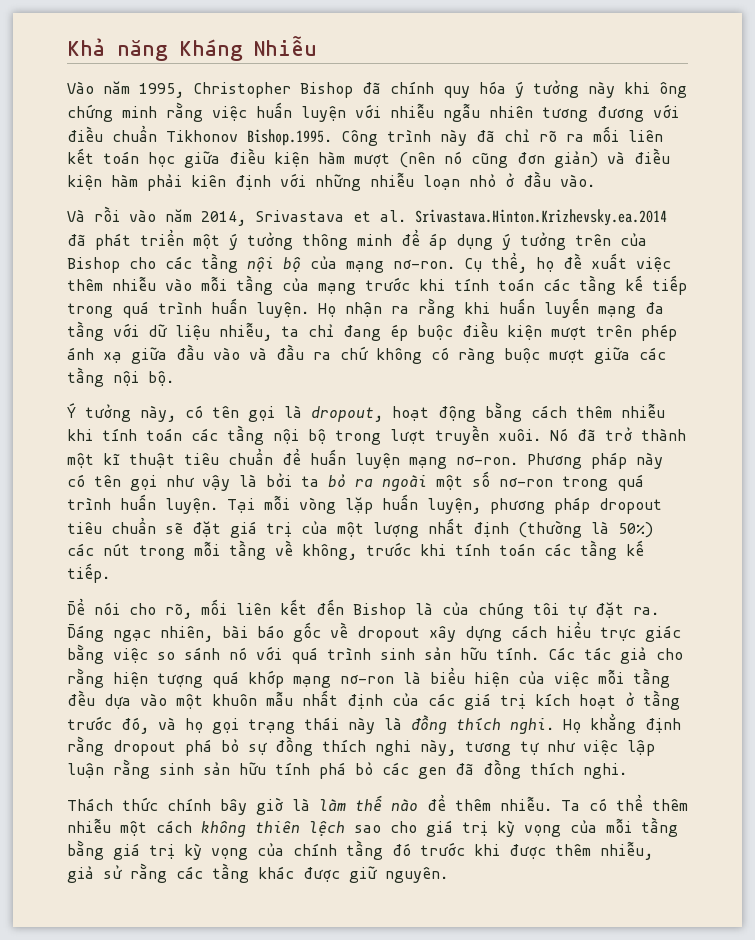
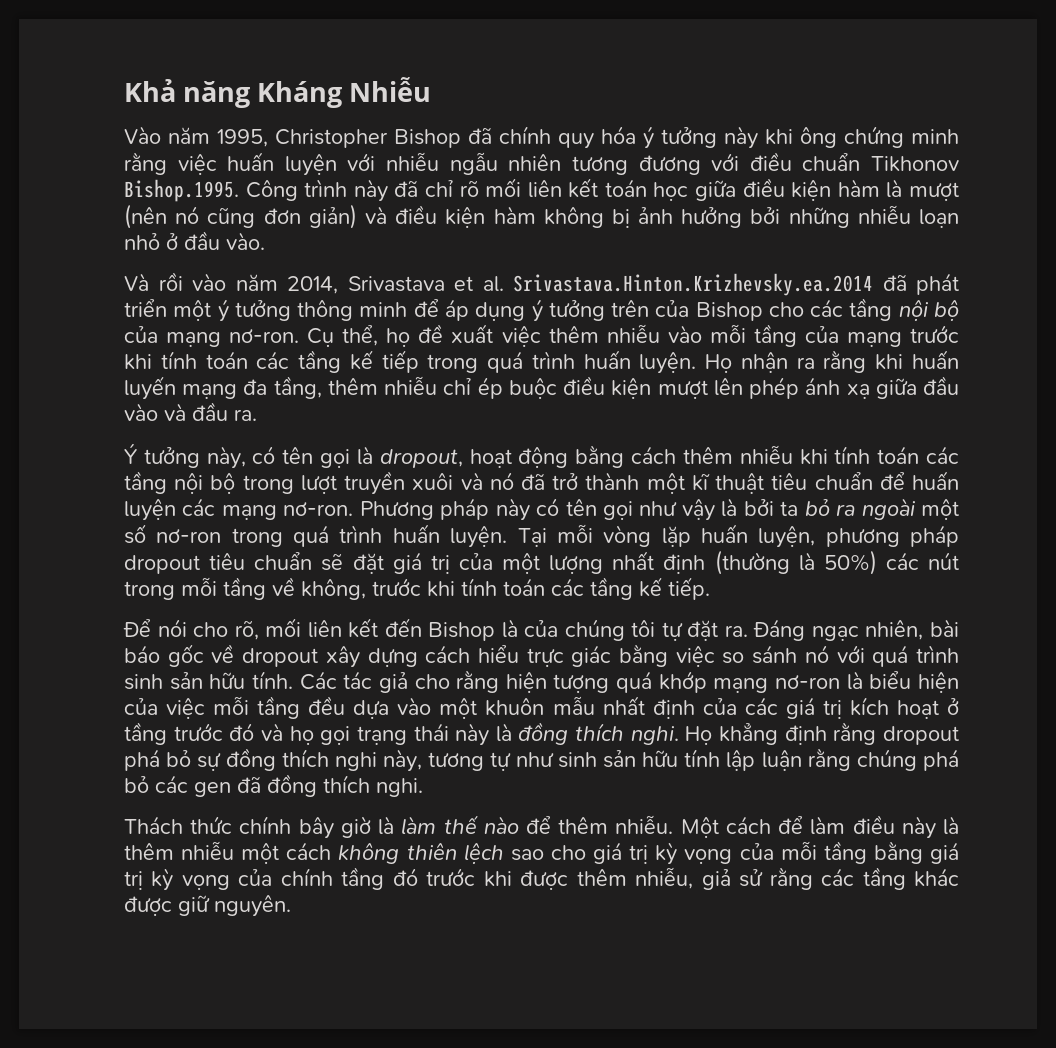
- Vào năm 1995, Christopher Bishop đã chính quy hóa ý tưởng này khi ông chứng minh rằng việc huấn luyện với nhiễu ngẫu nhiên tương đương với điều chuẩn Tikhonov Bishop.1995. Công trình này đã chỉ rõ ra mối liên kết toán học giữa điều kiện hàm mượt (nên nó cũng đơn giản) và điều kiện hàm phải kiên định với những nhiễu loạn nhỏ ở đầu vào.
+ Vào năm 1995, Christopher Bishop đã chính quy hóa ý tưởng này khi ông chứng minh rằng việc huấn luyện với nhiễu ngẫu nhiên tương đương với điều chuẩn Tikhonov Bishop.1995. Công trình này đã chỉ rõ mối liên kết toán học giữa điều kiện hàm là mượt (nên nó cũng đơn giản) và điều kiện hàm không bị ảnh hưởng bởi những nhiễu loạn nhỏ ở đầu vào.
- Họ nhận ra rằng khi huấn luyến mạng đa tầng với dữ liệu nhiễu, ta chỉ đang ép buộc điều kiện mượt trên phép ánh xạ giữa đầu vào và đầu ra chứ không có ràng buộc mượt giữa các tầng nội bộ.
+ Họ nhận ra rằng khi huấn luyến mạng đa tầng, thêm nhiễu chỉ ép buộc điều kiện mượt lên phép ánh xạ giữa đầu vào và đầu ra.
- Ý tưởng này, có tên gọi là dropout, hoạt động bằng cách thêm nhiễu khi tính toán các tầng nội bộ trong lượt truyền xuôi. Nó đã trở thành một kĩ thuật tiêu chuẩn để huấn luyện mạng nơ-ron.
+ Ý tưởng này, có tên gọi là dropout, hoạt động bằng cách thêm nhiễu khi tính toán các tầng nội bộ trong lượt truyền xuôi và nó đã trở thành một kĩ thuật tiêu chuẩn để huấn luyện các mạng nơ-ron.
- Các tác giả cho rằng hiện tượng quá khớp mạng nơ-ron là biểu hiện của việc mỗi tầng đều dựa vào một khuôn mẫu nhất định của các giá trị kích hoạt ở tầng trước đó, và họ gọi trạng thái này là đồng thích nghi.
+ Các tác giả cho rằng hiện tượng quá khớp mạng nơ-ron là biểu hiện của việc mỗi tầng đều dựa vào một khuôn mẫu nhất định của các giá trị kích hoạt ở tầng trước đó và họ gọi trạng thái này là đồng thích nghi.
- Họ khẳng định rằng dropout phá bỏ sự đồng thích nghi này, tương tự như việc lập luận rằng sinh sản hữu tính phá bỏ các gen đã đồng thích nghi.
+ Họ khẳng định rằng dropout phá bỏ sự đồng thích nghi này, tương tự như sinh sản hữu tính lập luận rằng chúng phá bỏ các gen đã đồng thích nghi.
- Ta có thể thêm nhiễu một cách không thiên lệch sao cho giá trị kỳ vọng của mỗi tầng bằng giá trị kỳ vọng của chính tầng đó trước khi được thêm nhiễu, giả sử rằng các tầng khác được giữ nguyên.
+ Một cách để làm điều này là thêm nhiễu một cách không thiên lệch sao cho giá trị kỳ vọng của mỗi tầng bằng giá trị kỳ vọng của chính tầng đó trước khi được thêm nhiễu, giả sử rằng các tầng khác được giữ nguyên.

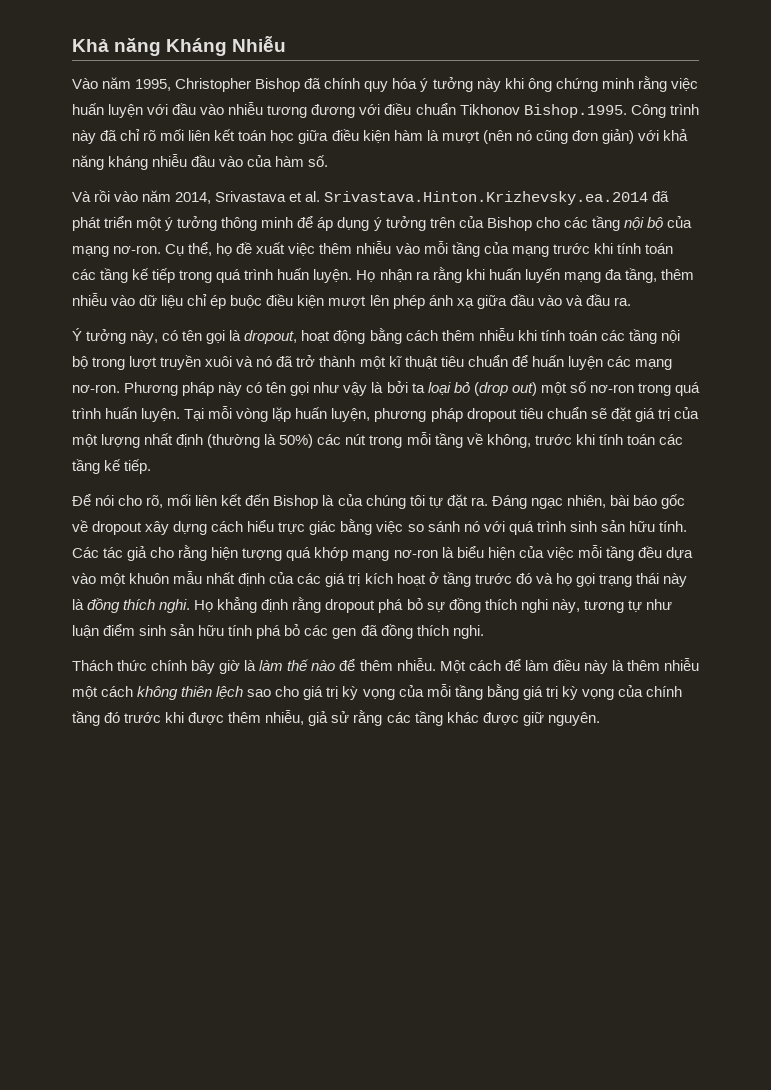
- Vào năm 1995, Christopher Bishop đã chính quy hóa ý tưởng này khi ông chứng minh rằng việc huấn luyện với nhiễu ngẫu nhiên tương đương với điều chuẩn Tikhonov Bishop.1995. Công trình này đã chỉ rõ mối liên kết toán học giữa điều kiện hàm là mượt (nên nó cũng đơn giản) và điều kiện hàm không bị ảnh hưởng bởi những nhiễu loạn nhỏ ở đầu vào.
+ Vào năm 1995, Christopher Bishop đã chính quy hóa ý tưởng này khi ông chứng minh rằng việc huấn luyện với đầu vào nhiễu tương đương với điều chuẩn Tikhonov Bishop.1995. Công trình này đã chỉ rõ mối liên kết toán học giữa điều kiện hàm là mượt (nên nó cũng đơn giản) với khả năng kháng nhiễu đầu vào của hàm số.
- Họ nhận ra rằng khi huấn luyến mạng đa tầng, thêm nhiễu chỉ ép buộc điều kiện mượt lên phép ánh xạ giữa đầu vào và đầu ra.
+ Họ nhận ra rằng khi huấn luyến mạng đa tầng, thêm nhiễu vào dữ liệu chỉ ép buộc điều kiện mượt lên phép ánh xạ giữa đầu vào và đầu ra.
- Phương pháp này có tên gọi như vậy là bởi ta bỏ ra ngoài một số nơ-ron trong quá trình huấn luyện.
+ Phương pháp này có tên gọi như vậy là bởi ta loại bỏ (drop out) một số nơ-ron trong quá trình huấn luyện.
- Họ khẳng định rằng dropout phá bỏ sự đồng thích nghi này, tương tự như sinh sản hữu tính lập luận rằng chúng phá bỏ các gen đã đồng thích nghi.
+ Họ khẳng định rằng dropout phá bỏ sự đồng thích nghi này, tương tự như luận điểm sinh sản hữu tính phá bỏ các gen đã đồng thích nghi.

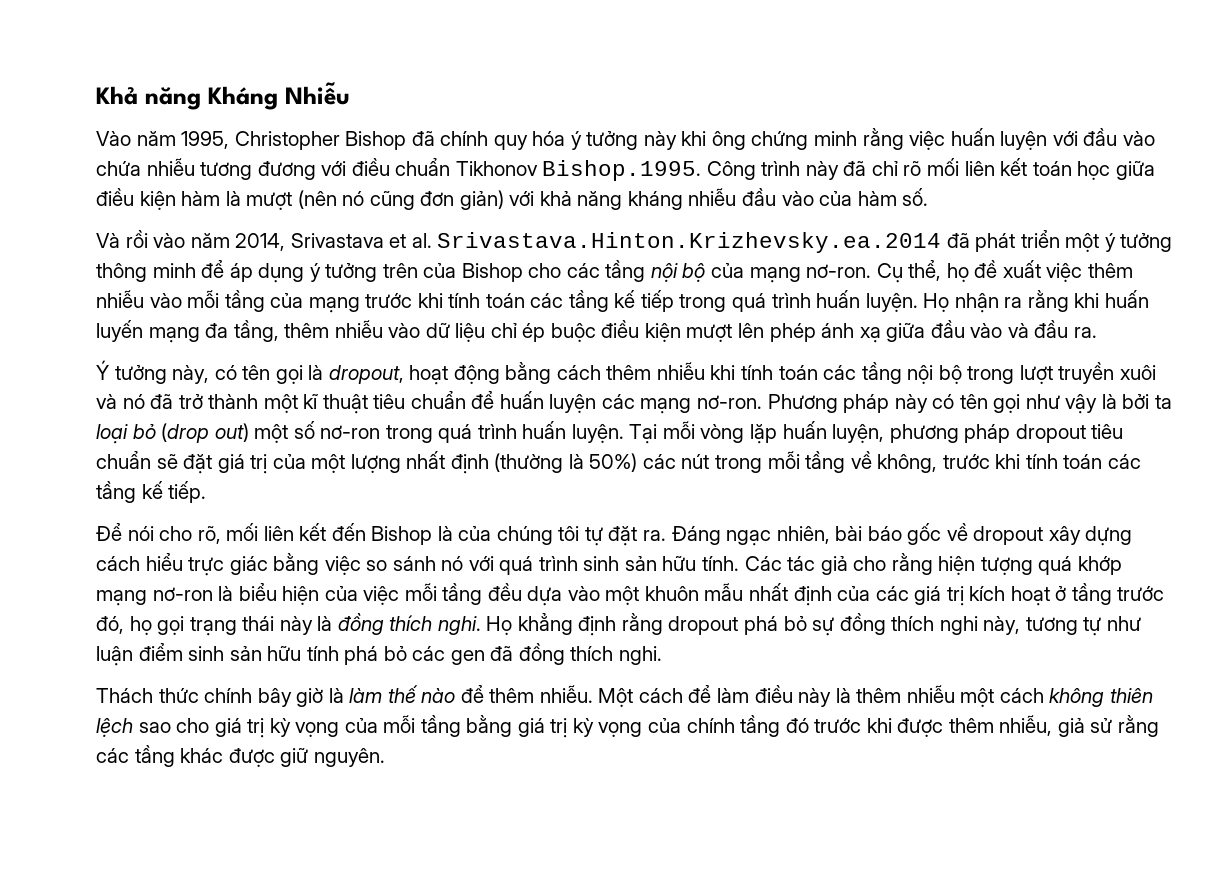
- Vào năm 1995, Christopher Bishop đã chính quy hóa ý tưởng này khi ông chứng minh rằng việc huấn luyện với đầu vào nhiễu tương đương với điều chuẩn Tikhonov Bishop.1995. Công trình này đã chỉ rõ mối liên kết toán học giữa điều kiện hàm là mượt (nên nó cũng đơn giản) với khả năng kháng nhiễu đầu vào của hàm số.
+ Vào năm 1995, Christopher Bishop đã chính quy hóa ý tưởng này khi ông chứng minh rằng việc huấn luyện với đầu vào chứa nhiễu tương đương với điều chuẩn Tikhonov Bishop.1995. Công trình này đã chỉ rõ mối liên kết toán học giữa điều kiện hàm là mượt (nên nó cũng đơn giản) với khả năng kháng nhiễu đầu vào của hàm số.
- Các tác giả cho rằng hiện tượng quá khớp mạng nơ-ron là biểu hiện của việc mỗi tầng đều dựa vào một khuôn mẫu nhất định của các giá trị kích hoạt ở tầng trước đó và họ gọi trạng thái này là đồng thích nghi.
+ Các tác giả cho rằng hiện tượng quá khớp mạng nơ-ron là biểu hiện của việc mỗi tầng đều dựa vào một khuôn mẫu nhất định của các giá trị kích hoạt ở tầng trước đó, họ gọi trạng thái này là đồng thích nghi.

